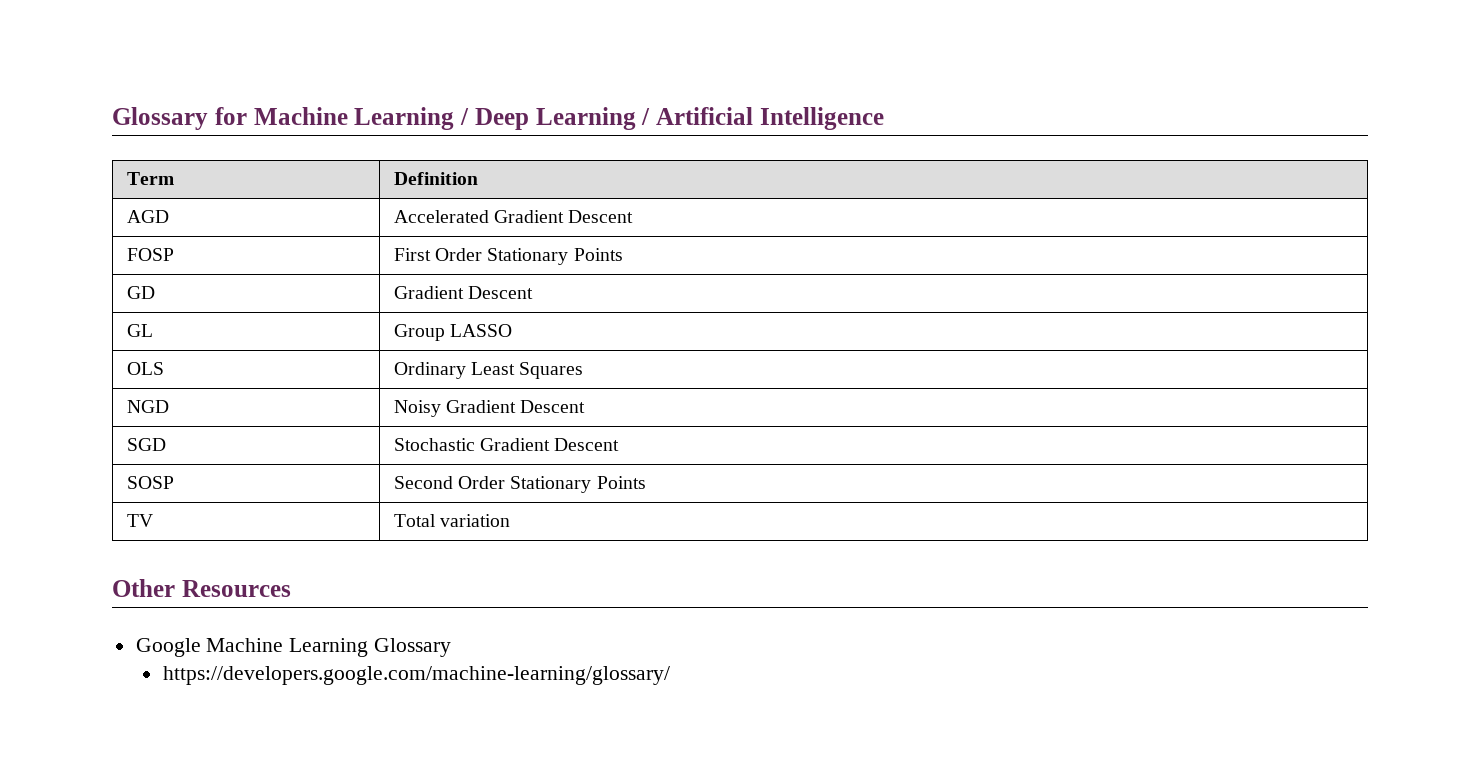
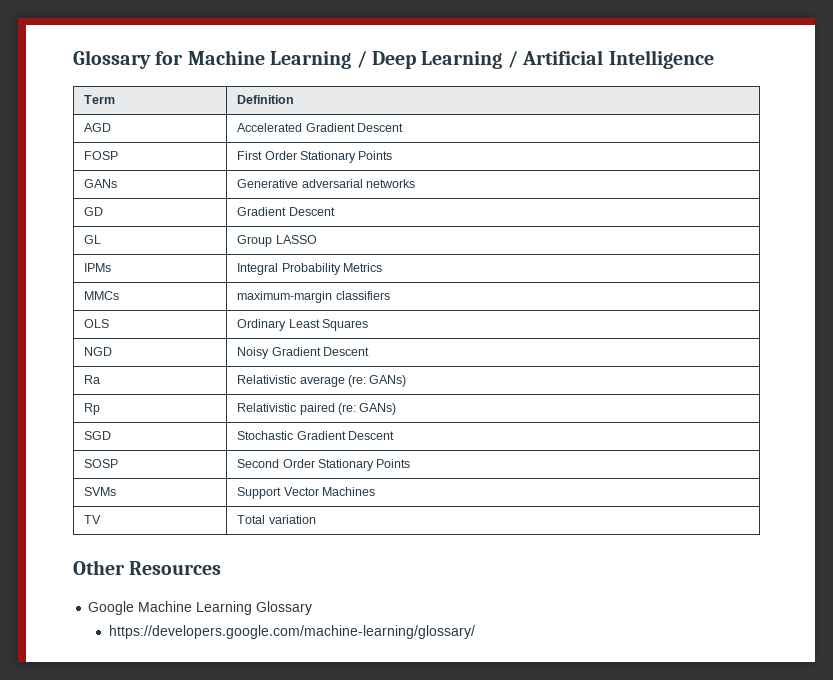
+ GANs | Generative adversarial networks
+ IPMs | Integral Probability Metrics
+ MMCs | maximum-margin classifiers
+ Ra | Relativistic average (re: GANs)
+ Rp | Relativistic paired (re: GANs)
+ SVMs | Support Vector Machines

